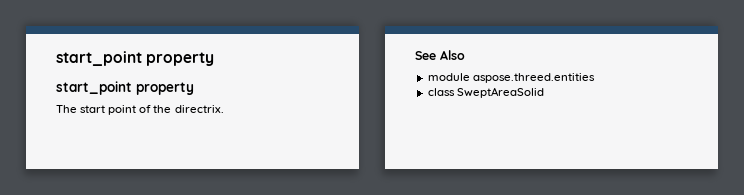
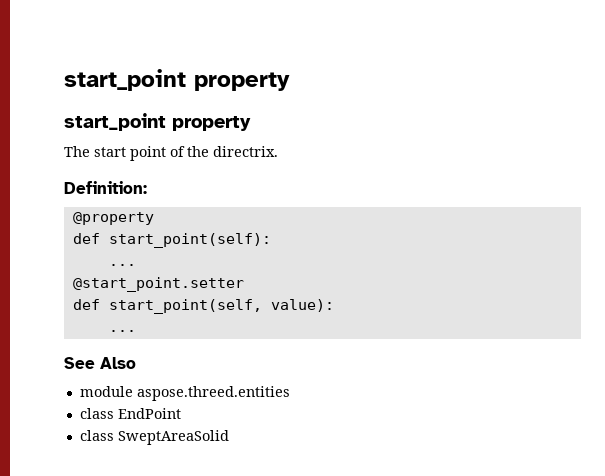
+ Definition:
+ @property
+ def start_point(self):
+ ...
+ @start_point.setter
+ def start_point(self, value):
+ ...
+ class EndPoint

